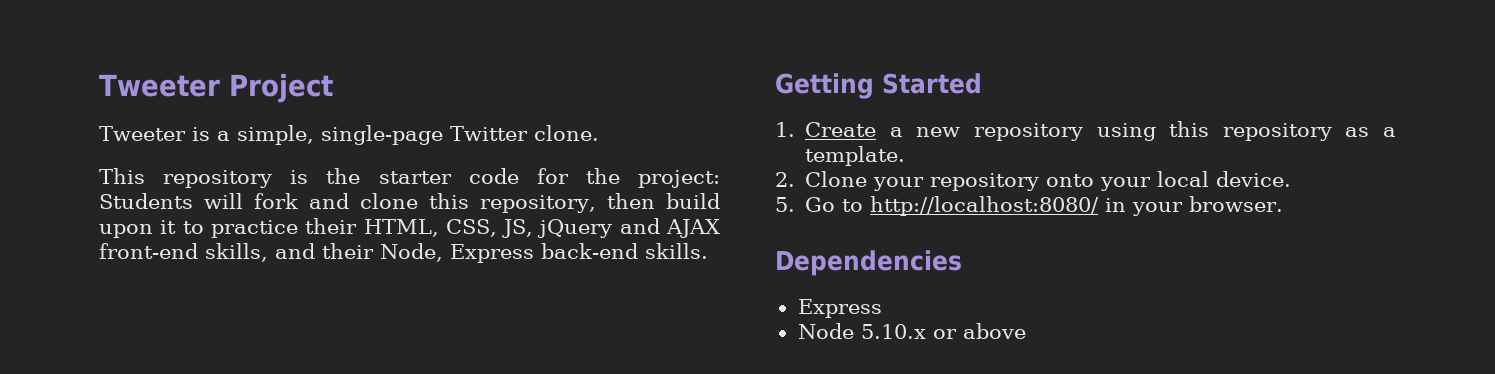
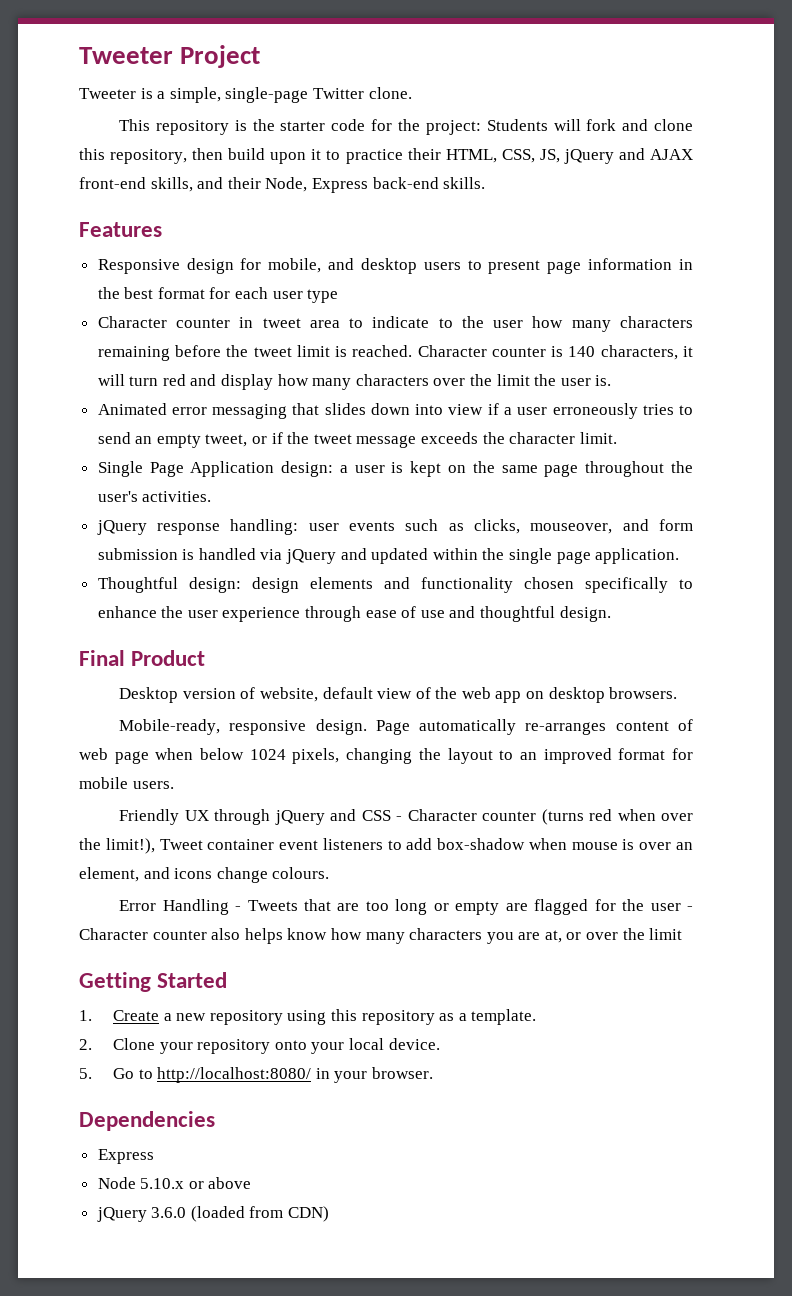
+ Features
+ Responsive design for mobile, and desktop users to present page information in the best format for each user type
+ Character counter in tweet area to indicate to the user how many characters remaining before the tweet limit is reached. Character counter is 140 characters, it will turn red and display how many characters over the limit the user is.
+ Animated error messaging that slides down into view if a user erroneously tries to send an empty tweet, or if the tweet message exceeds the character limit.
+ Single Page Application design: a user is kept on the same page throughout the user's activities.
+ jQuery response handling: user events such as clicks, mouseover, and form submission is handled via jQuery and updated within the single page application.
+ Thoughtful design: design elements and functionality chosen specifically to enhance the user experience through ease of use and thoughtful design.
+ Final Product
+ Desktop version of website, default view of the web app on desktop browsers.
+ Mobile-ready, responsive design. Page automatically re-arranges content of web page when below 1024 pixels, changing the layout to an improved format for mobile users.
+ Friendly UX through jQuery and CSS - Character counter (turns red when over the limit!), Tweet container event listeners to add box-shadow when mouse is over an element, and icons change colours.
+ Error Handling - Tweets that are too long or empty are flagged for the user - Character counter also helps know how many characters you are at, or over the limit
+ jQuery 3.6.0 (loaded from CDN)

